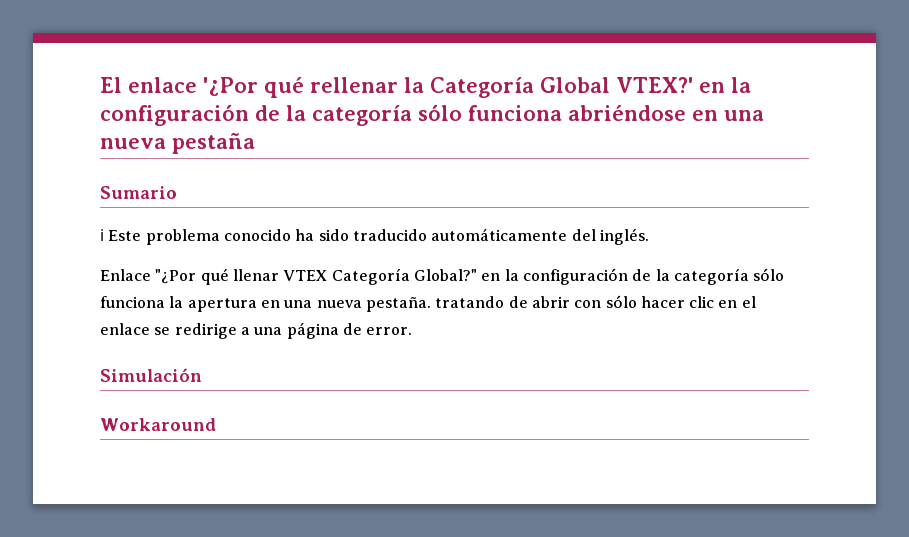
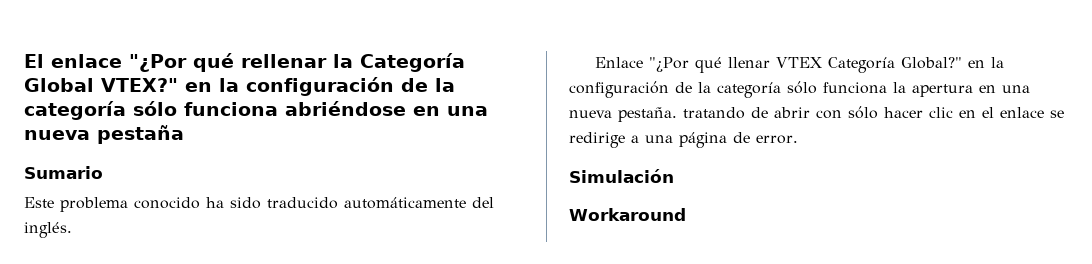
- El enlace '¿Por qué rellenar la Categoría Global VTEX?' en la configuración de la categoría sólo funciona abriéndose en una nueva pestaña
+ El enlace "¿Por qué rellenar la Categoría Global VTEX?" en la configuración de la categoría sólo funciona abriéndose en una nueva pestaña
- ℹ Este problema conocido ha sido traducido automáticamente del inglés.
+ Este problema conocido ha sido traducido automáticamente del inglés.

